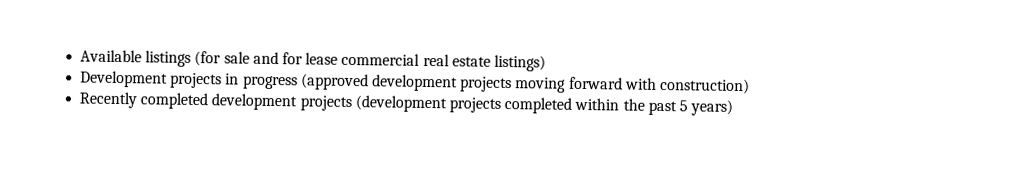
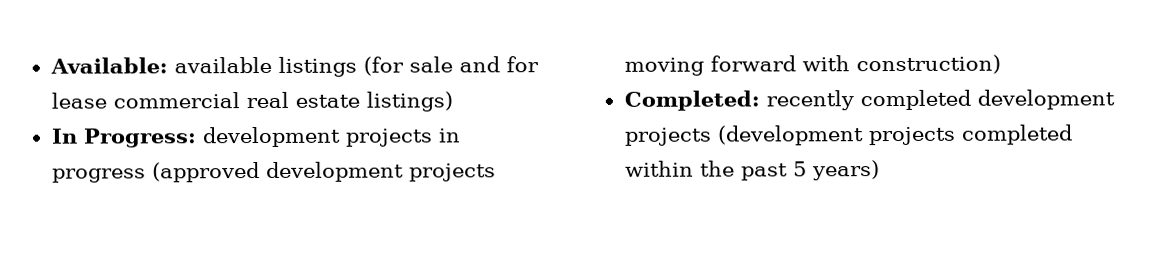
- Available listings (for sale and for lease commercial real estate listings)
+ Available: available listings (for sale and for lease commercial real estate listings)
- Development projects in progress (approved development projects moving forward with construction)
+ In Progress: development projects in progress (approved development projects moving forward with construction)
- Recently completed development projects (development projects completed within the past 5 years)
+ Completed: recently completed development projects (development projects completed within the past 5 years)

